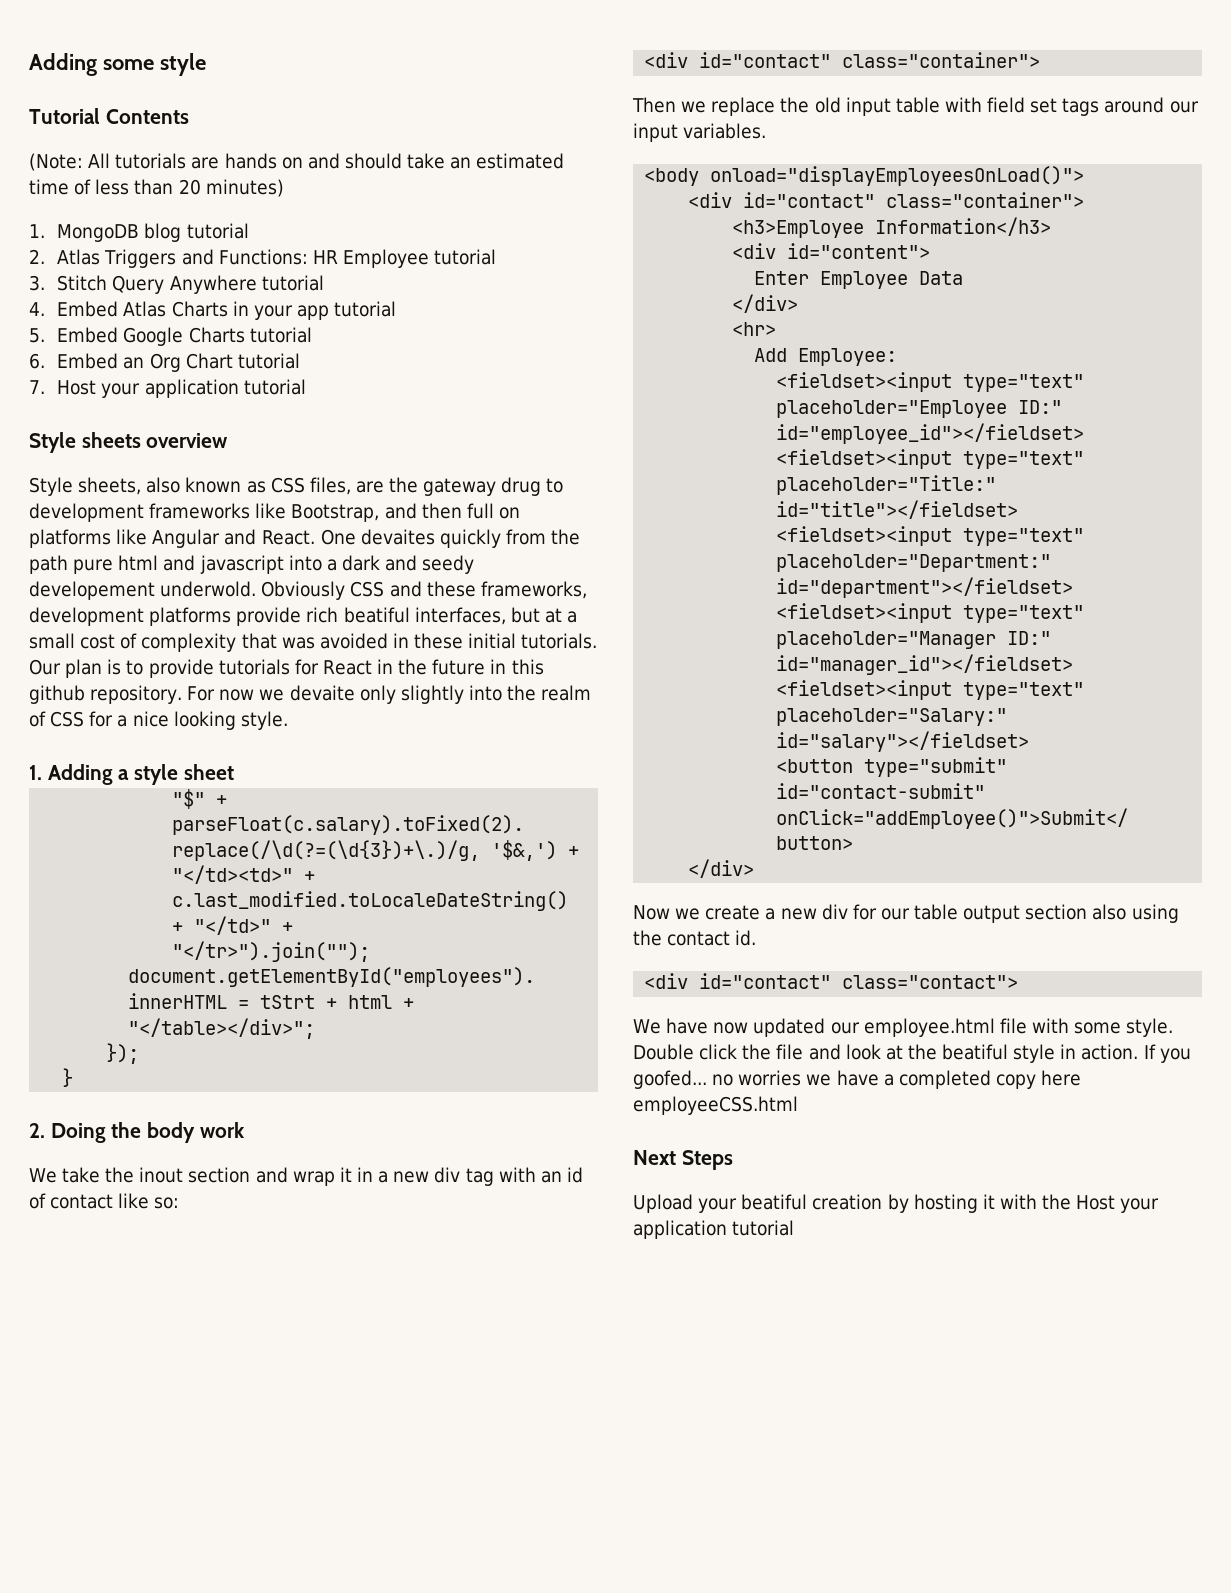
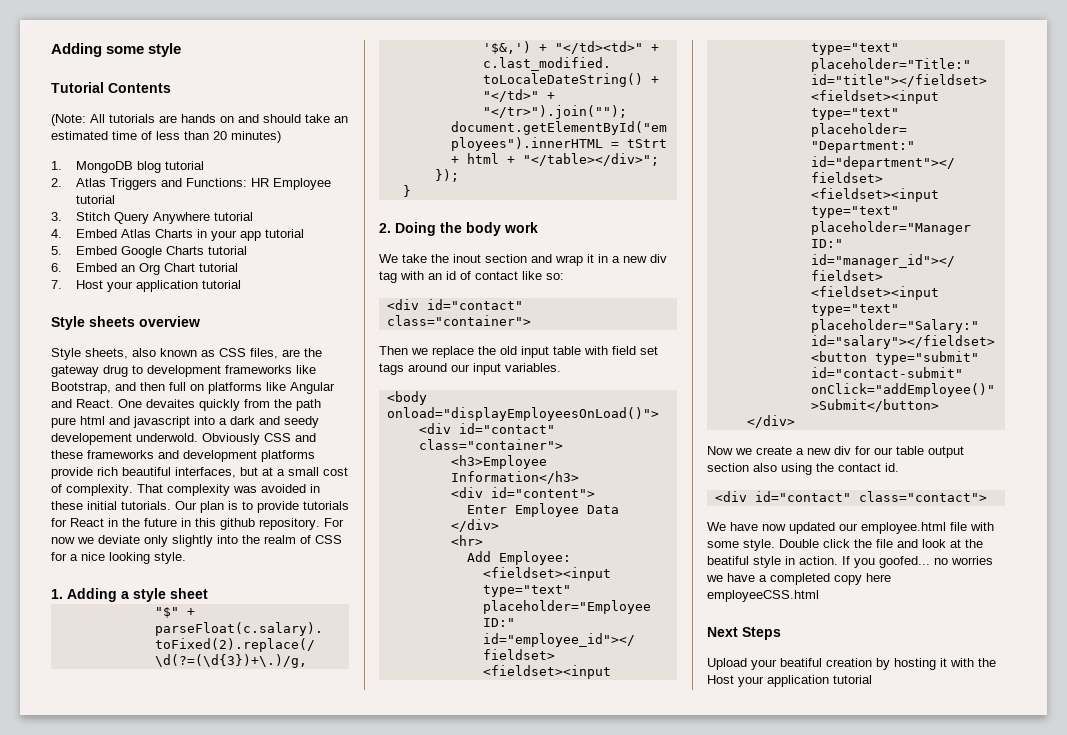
- Obviously CSS and these frameworks, development platforms provide rich beatiful interfaces, but at a small cost of complexity that was avoided in these initial tutorials.
+ Obviously CSS and these frameworks and development platforms provide rich beautiful interfaces, but at a small cost of complexity. That complexity was avoided in these initial tutorials.
- For now we devaite only slightly into the realm of CSS for a nice looking style.
+ For now we deviate only slightly into the realm of CSS for a nice looking style.

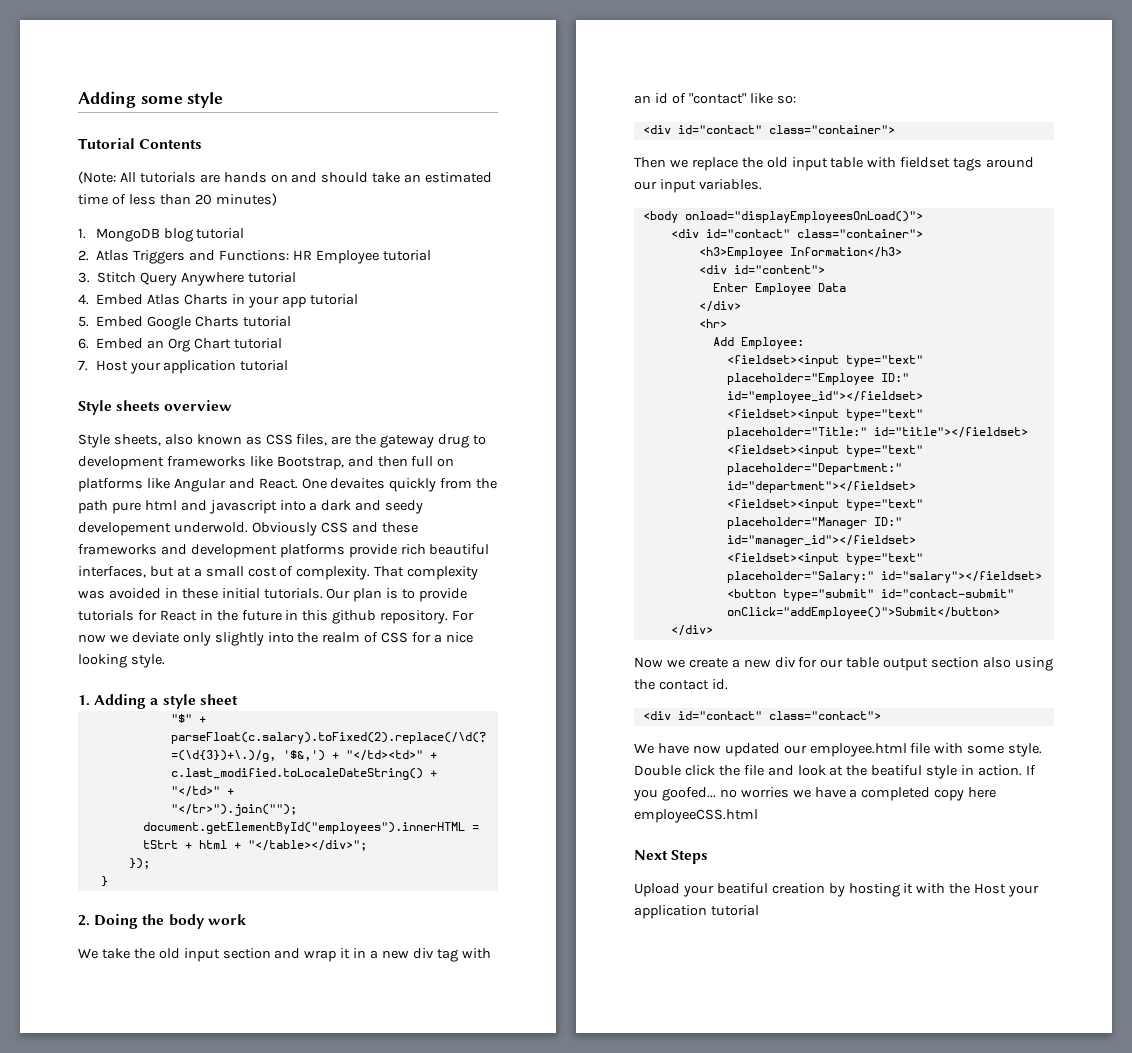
- We take the inout section and wrap it in a new div tag with an id of contact like so:
+ We take the old input section and wrap it in a new div tag with an id of "contact" like so:
- Then we replace the old input table with field set tags around our input variables.
+ Then we replace the old input table with fieldset tags around our input variables.

